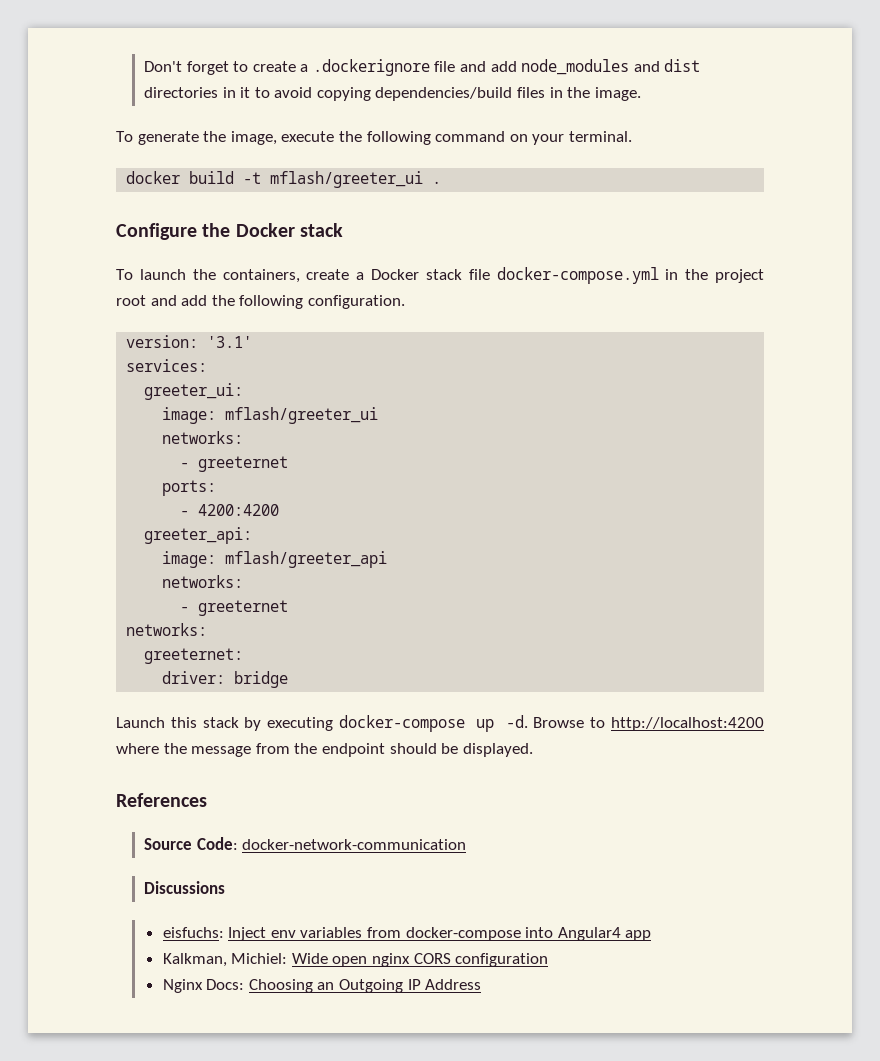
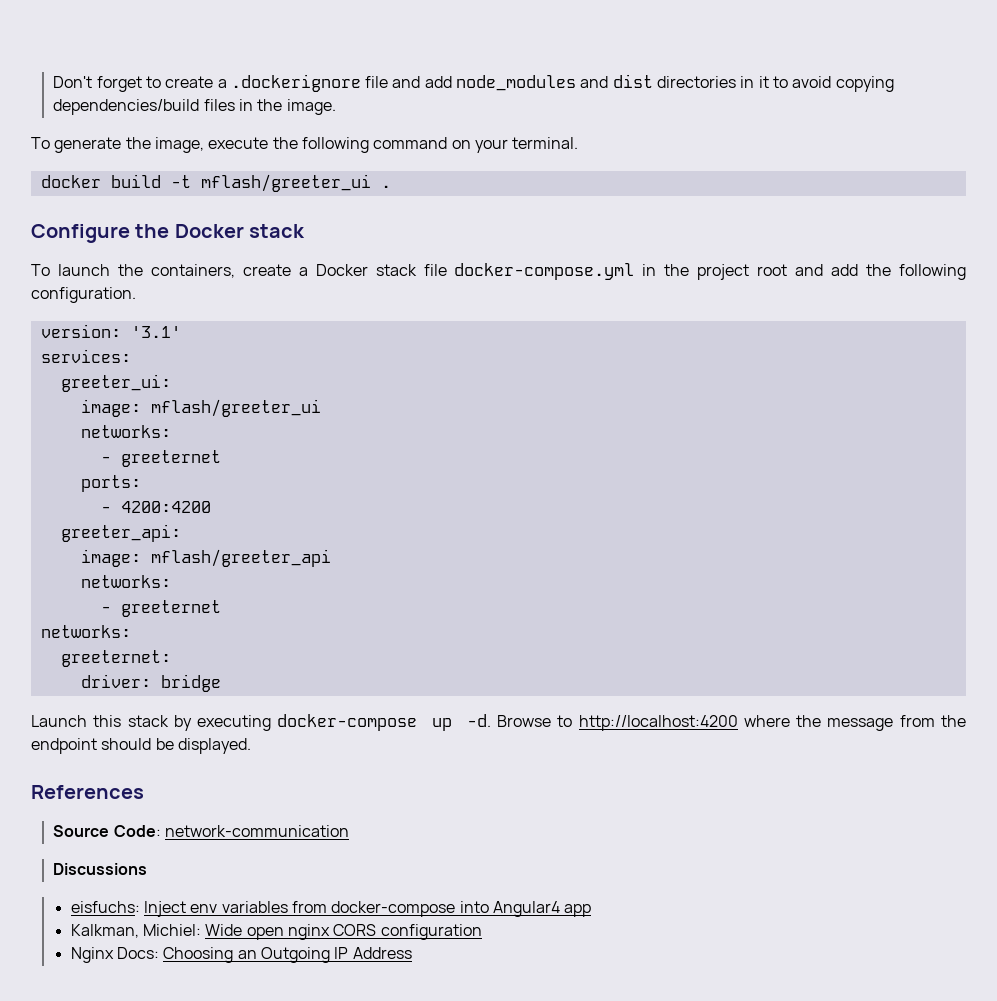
- Source Code: docker-network-communication
+ Source Code: network-communication

